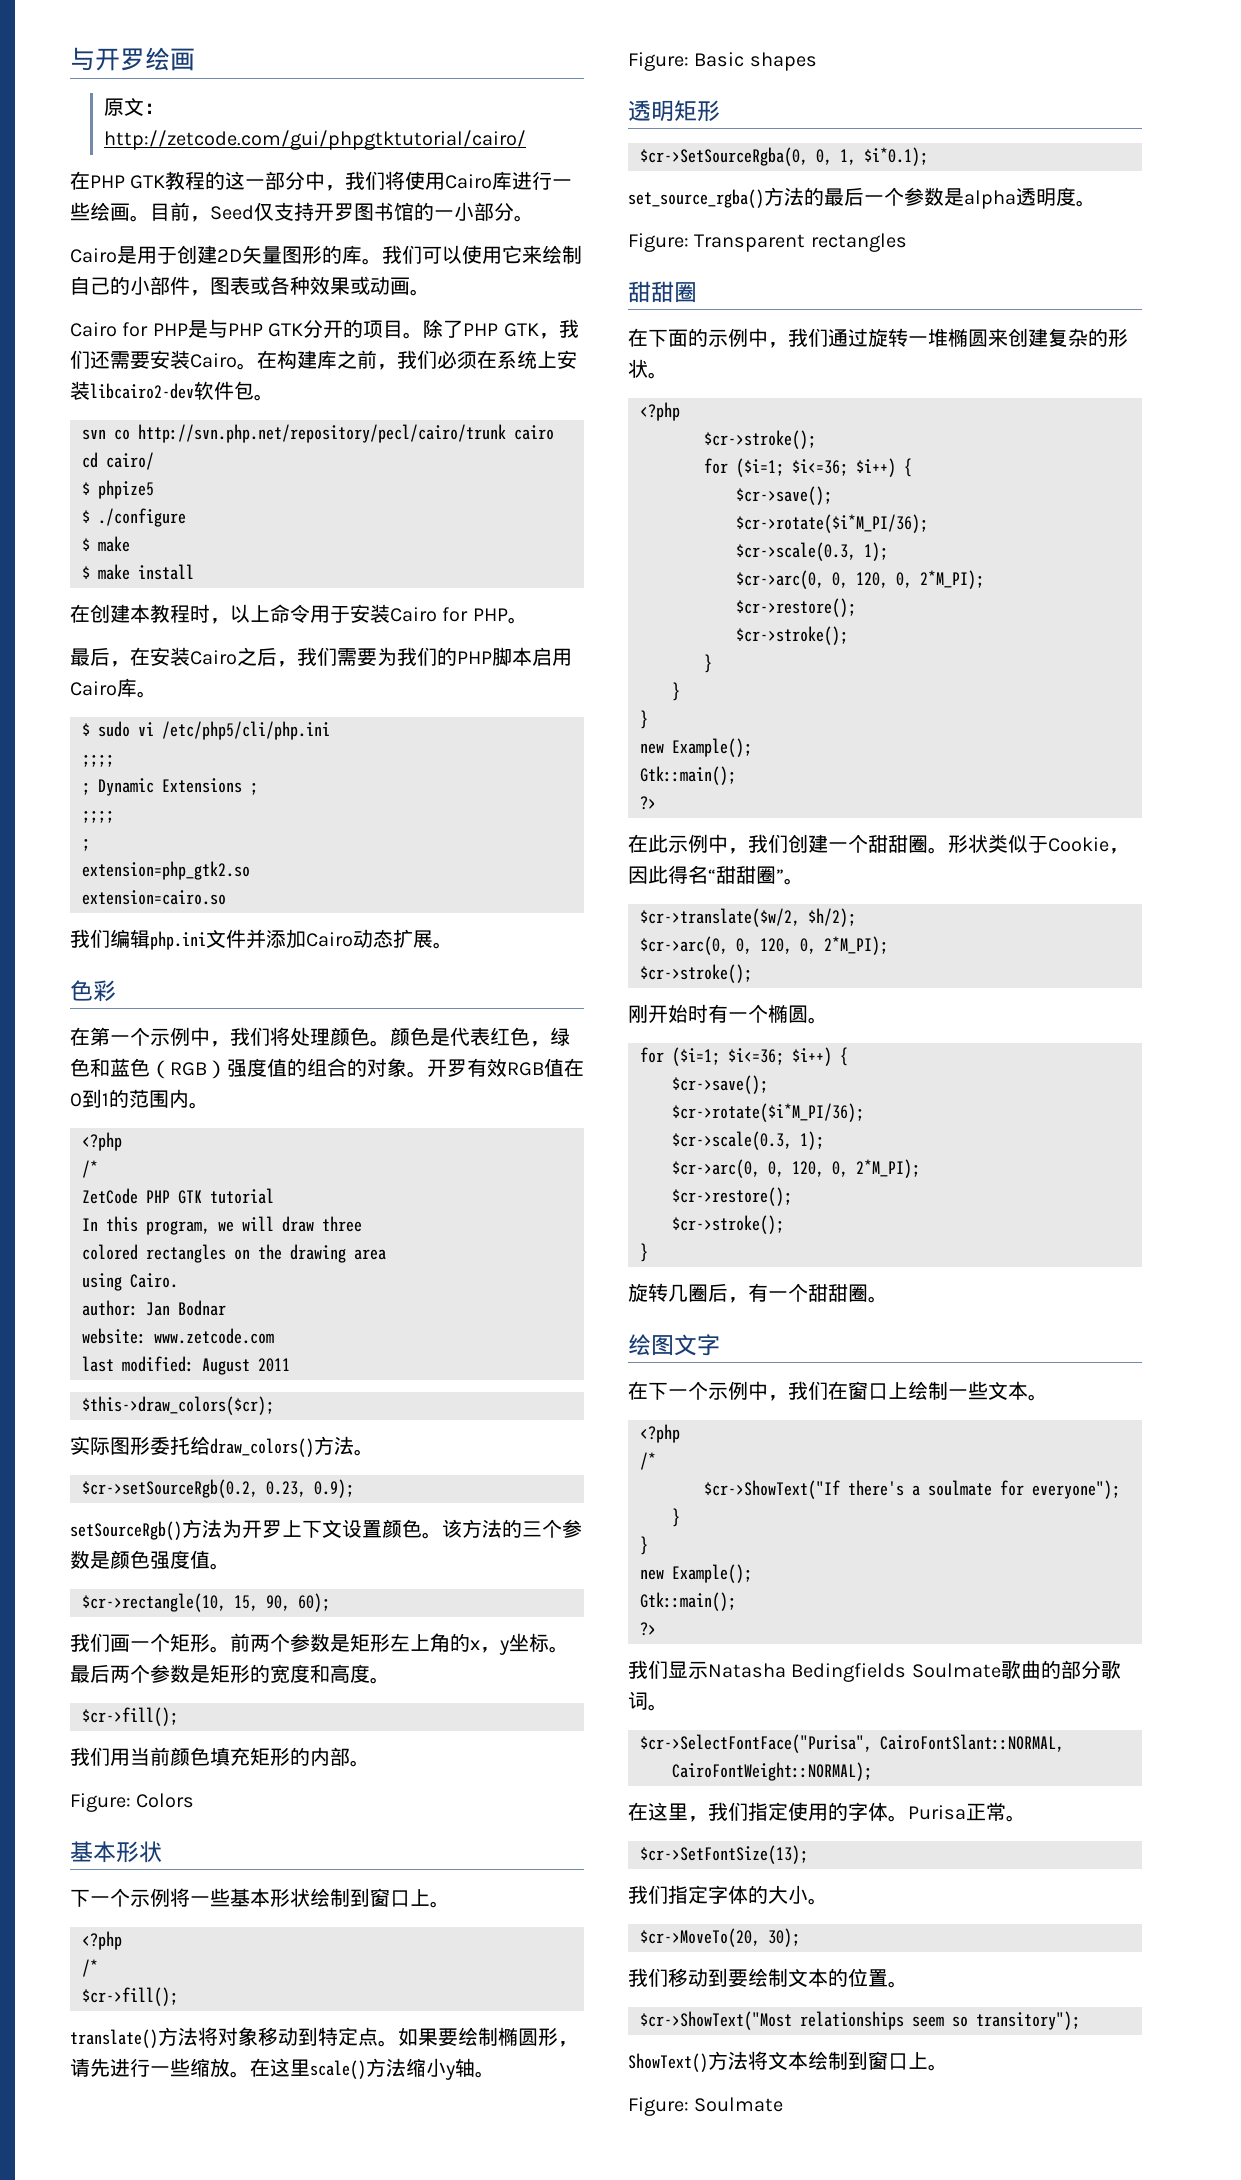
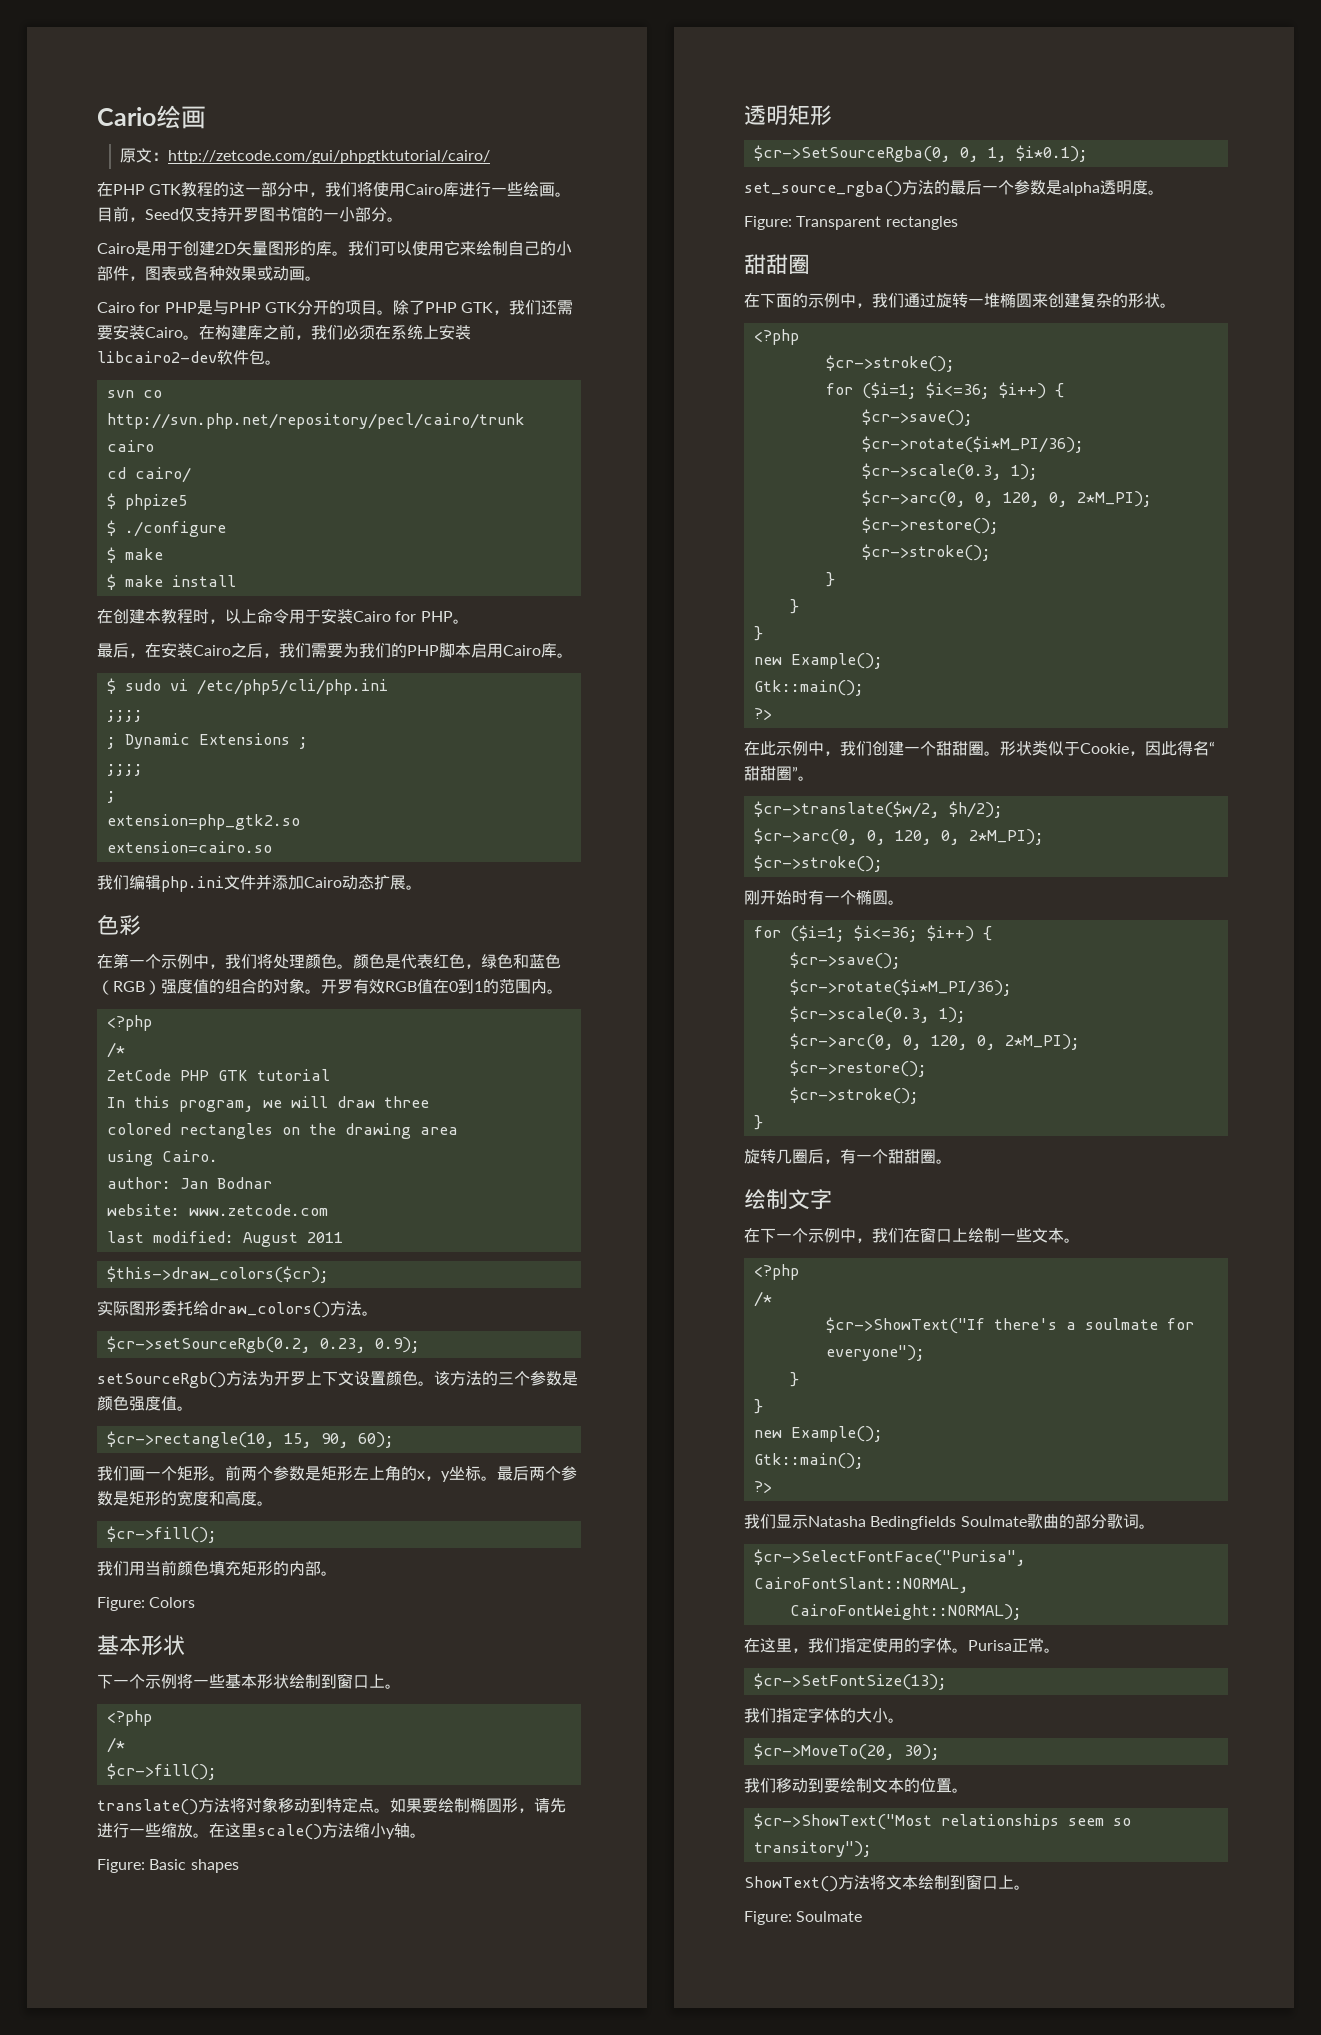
- 与开罗绘画
+ Cario绘画
- 绘图文字
+ 绘制文字

